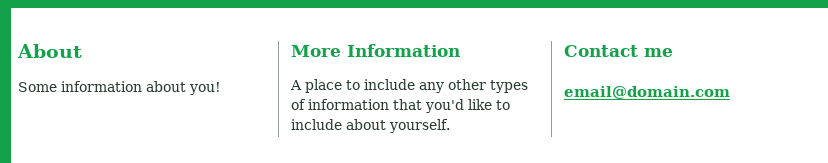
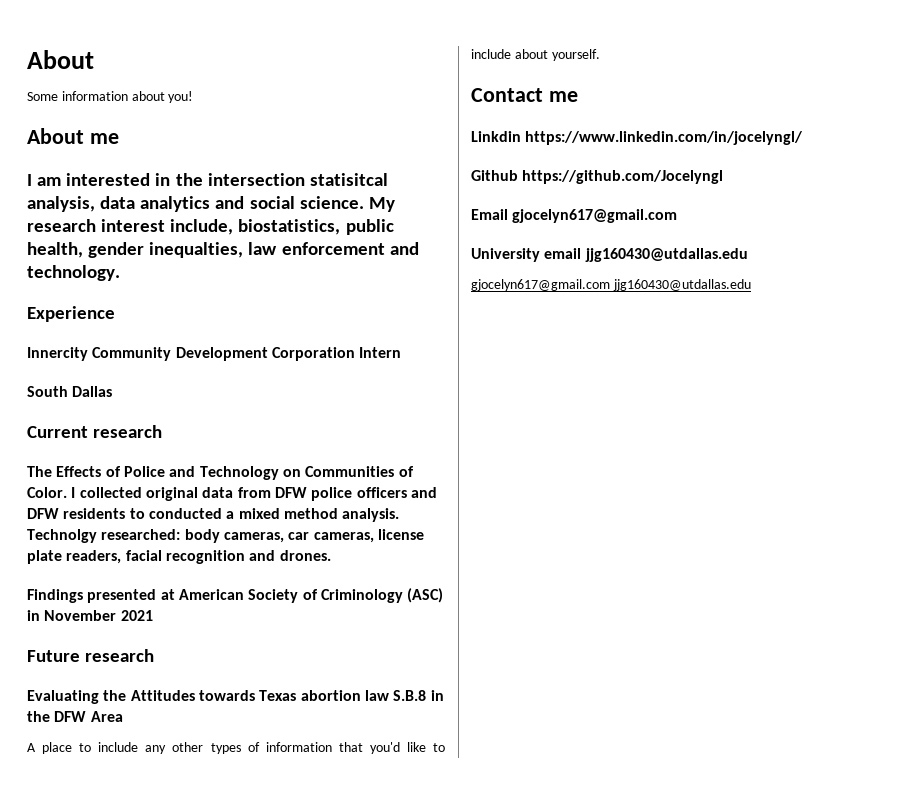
- More Information
+ About me
+ I am interested in the intersection statisitcal analysis, data analytics and social science. My research interest include, biostatistics, public health, gender inequalties, law enforcement and technology.
+ Experience
+ Innercity Community Development Corporation Intern
+ South Dallas
+ Current research
+ The Effects of Police and Technology on Communities of Color. I collected original data from DFW police officers and DFW residents to conducted a mixed method analysis. Technolgy researched: body cameras, car cameras, license plate readers, facial recognition and drones.
+ Findings presented at American Society of Criminology (ASC) in November 2021
+ Future research
+ Evaluating the Attitudes towards Texas abortion law S.B.8 in the DFW Area
- email@domain.com
+ Linkdin https://www.linkedin.com/in/jocelyngl/
+ Github https://github.com/Jocelyngl
+ Email gjocelyn617@gmail.com
+ University email jjg160430@utdallas.edu
+ gjocelyn617@gmail.com jjg160430@utdallas.edu

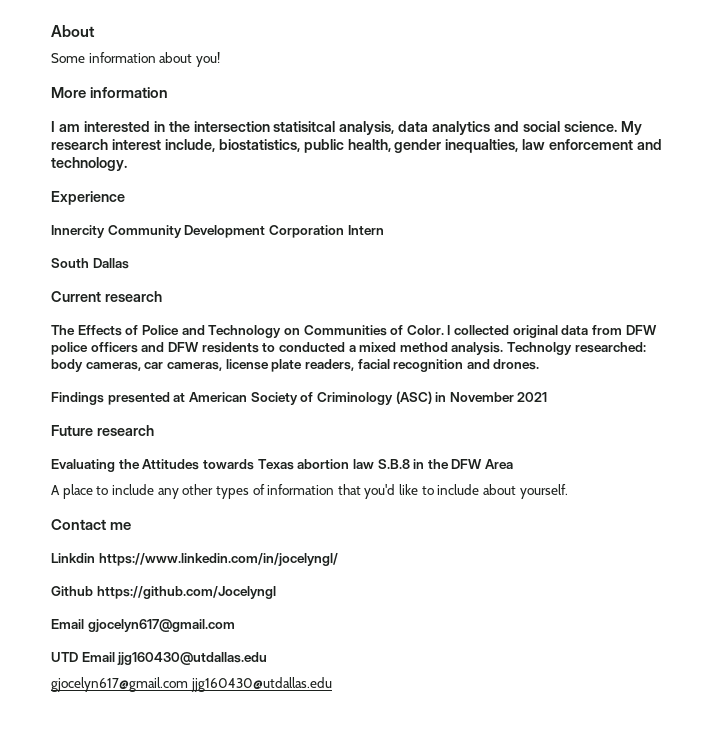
- About me
+ More information
- University email jjg160430@utdallas.edu
+ UTD Email jjg160430@utdallas.edu

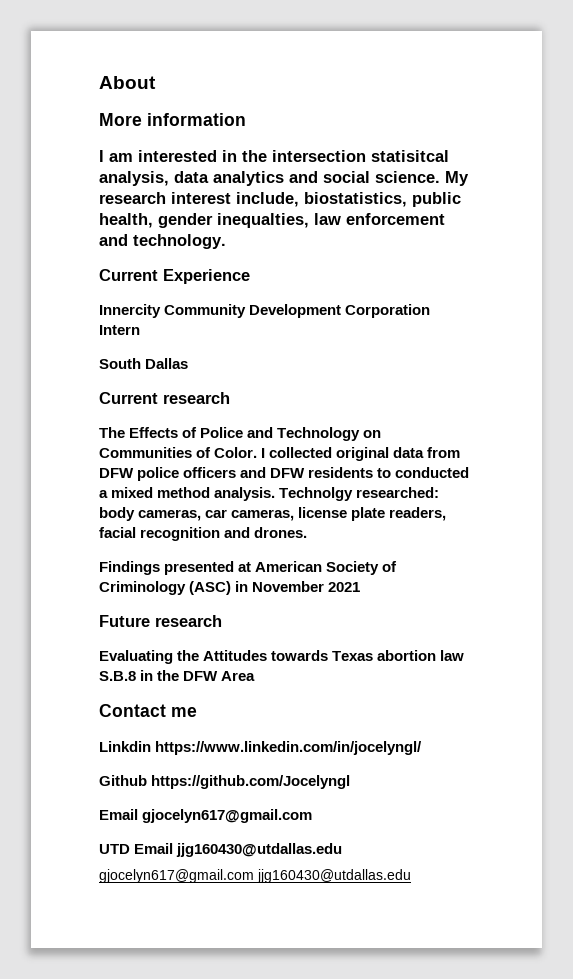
- Some information about you!
- Experience
+ Current Experience
- A place to include any other types of information that you'd like to include about yourself.

